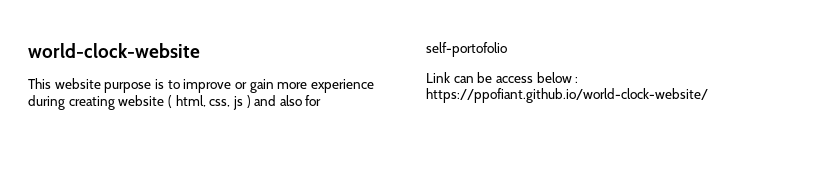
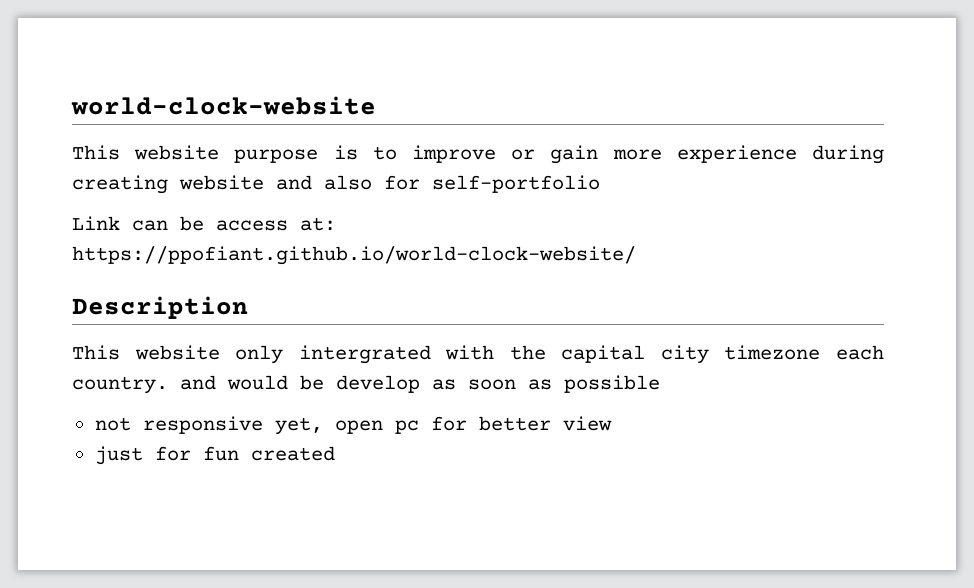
- This website purpose is to improve or gain more experience during creating website ( html, css, js ) and also for self-portofolio
+ This website purpose is to improve or gain more experience during creating website and also for self-portfolio
- Link can be access below : https://ppofiant.github.io/world-clock-website/
+ Link can be access at: https://ppofiant.github.io/world-clock-website/
+ Description
+ This website only intergrated with the capital city timezone each country. and would be develop as soon as possible
+ not responsive yet, open pc for better view
+ just for fun created

